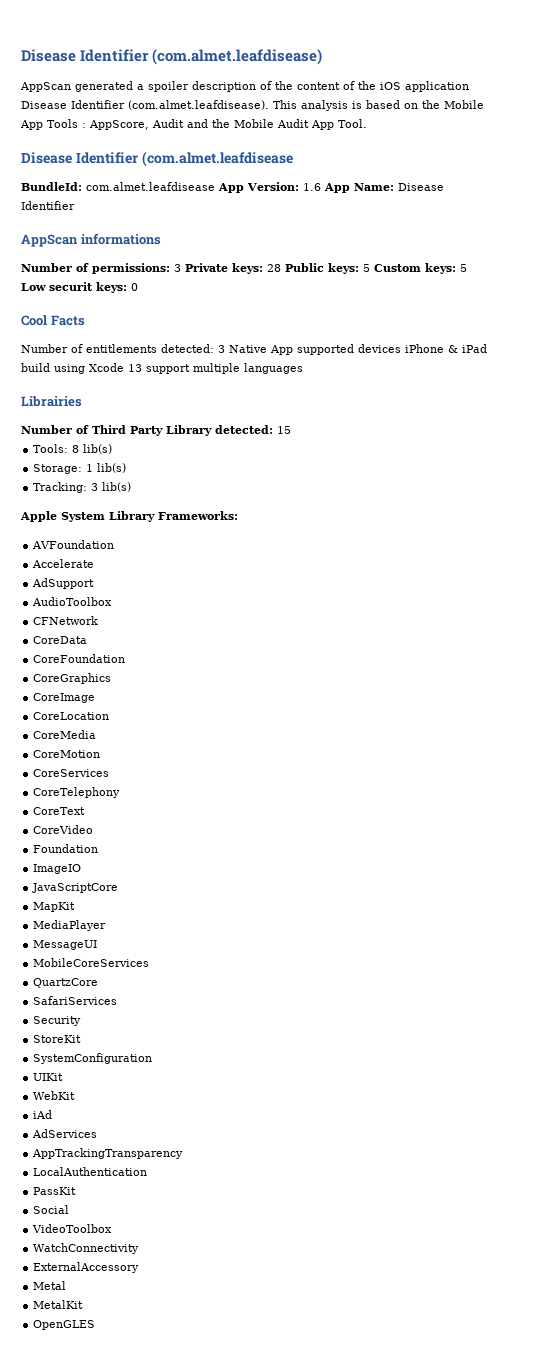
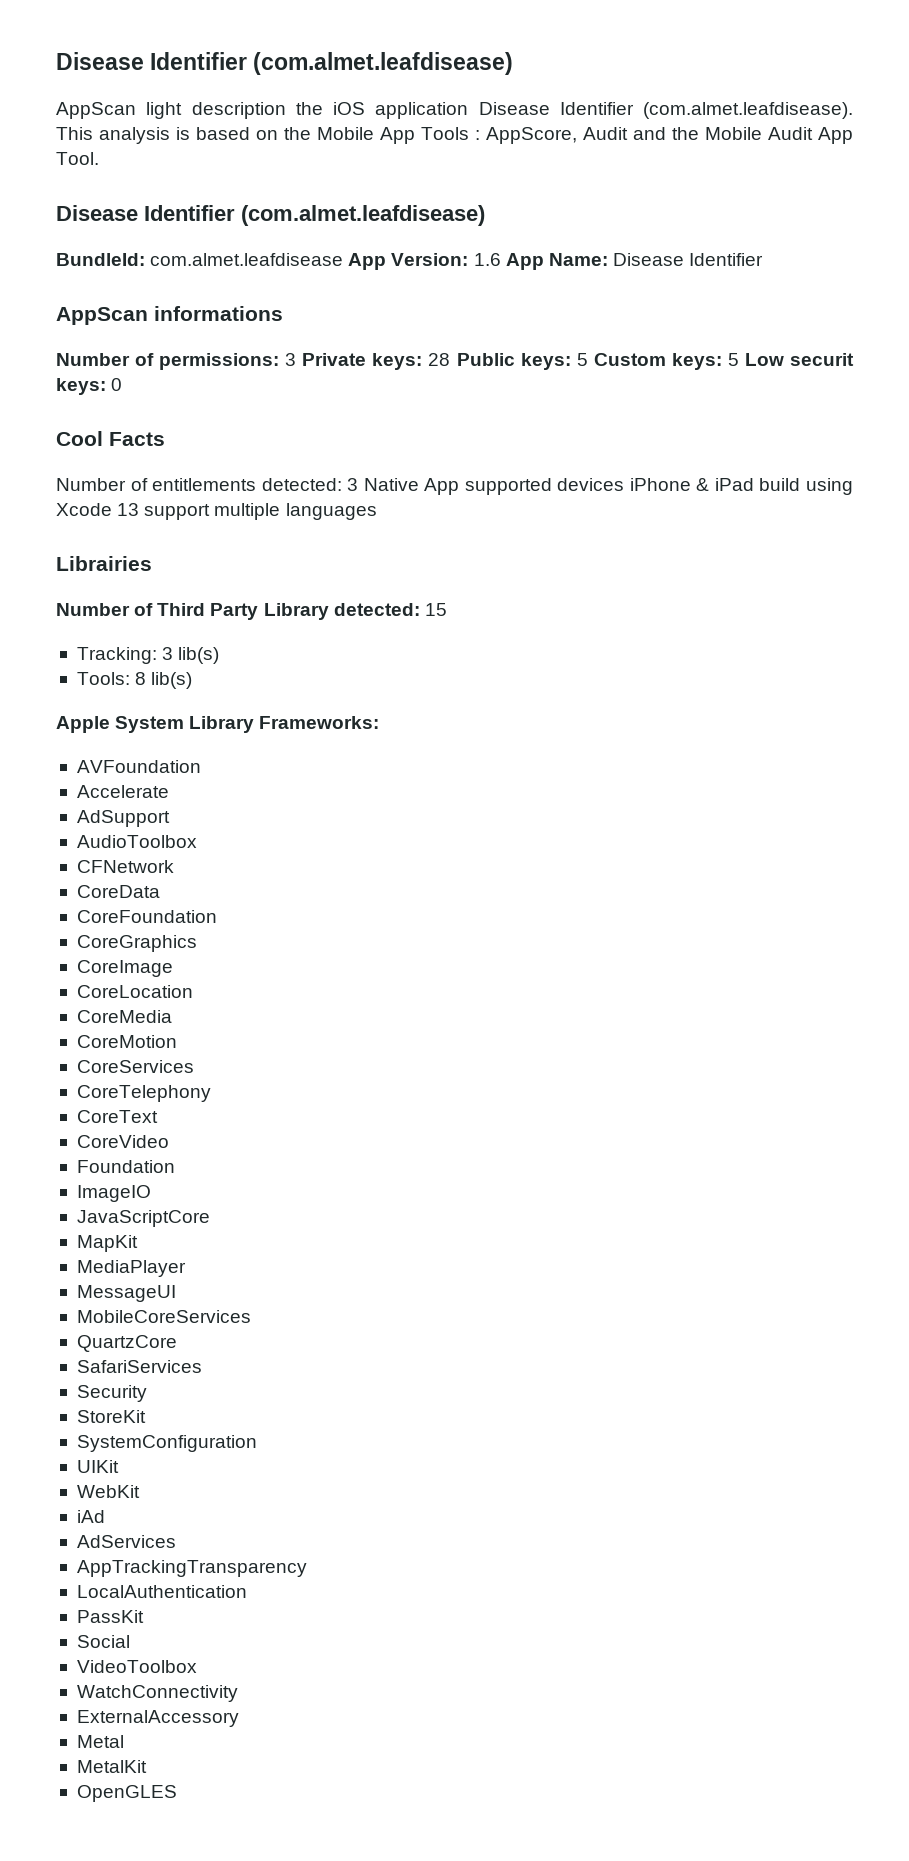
- AppScan generated a spoiler description of the content of the iOS application Disease Identifier (com.almet.leafdisease). This analysis is based on the Mobile App Tools : AppScore, Audit and the Mobile Audit App Tool.
- Disease Identifier (com.almet.leafdisease
+ AppScan light description the iOS application Disease Identifier (com.almet.leafdisease). This analysis is based on the Mobile App Tools : AppScore, Audit and the Mobile Audit App Tool.
+ Disease Identifier (com.almet.leafdisease)
+ Tracking: 3 lib(s)
- Storage: 1 lib(s)
- Tracking: 3 lib(s)

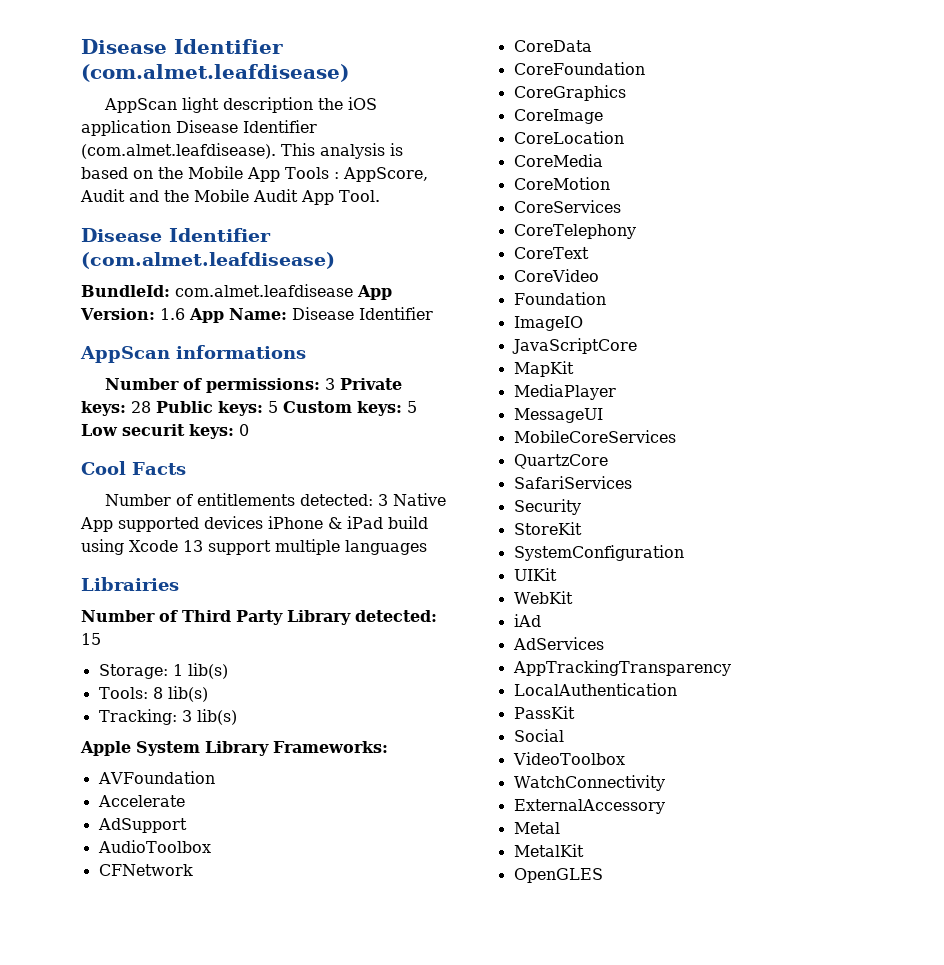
- Tracking: 3 lib(s)
+ Storage: 1 lib(s)
+ Tracking: 3 lib(s)

